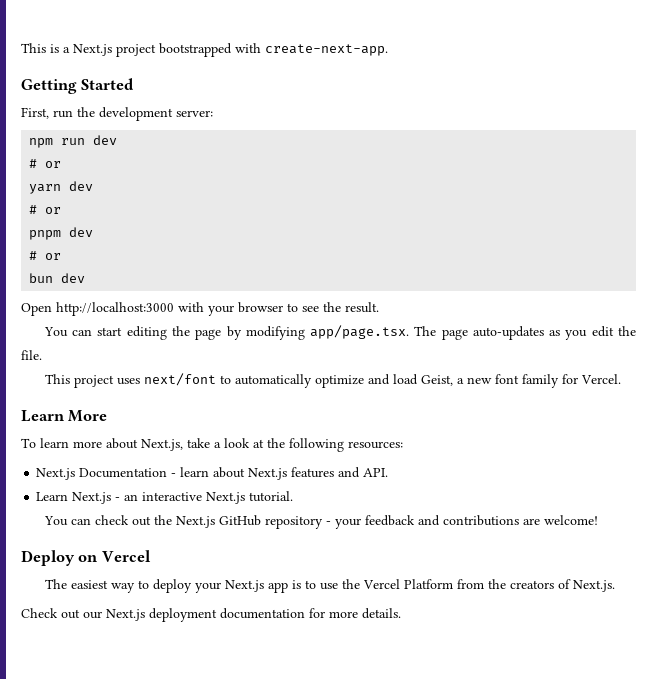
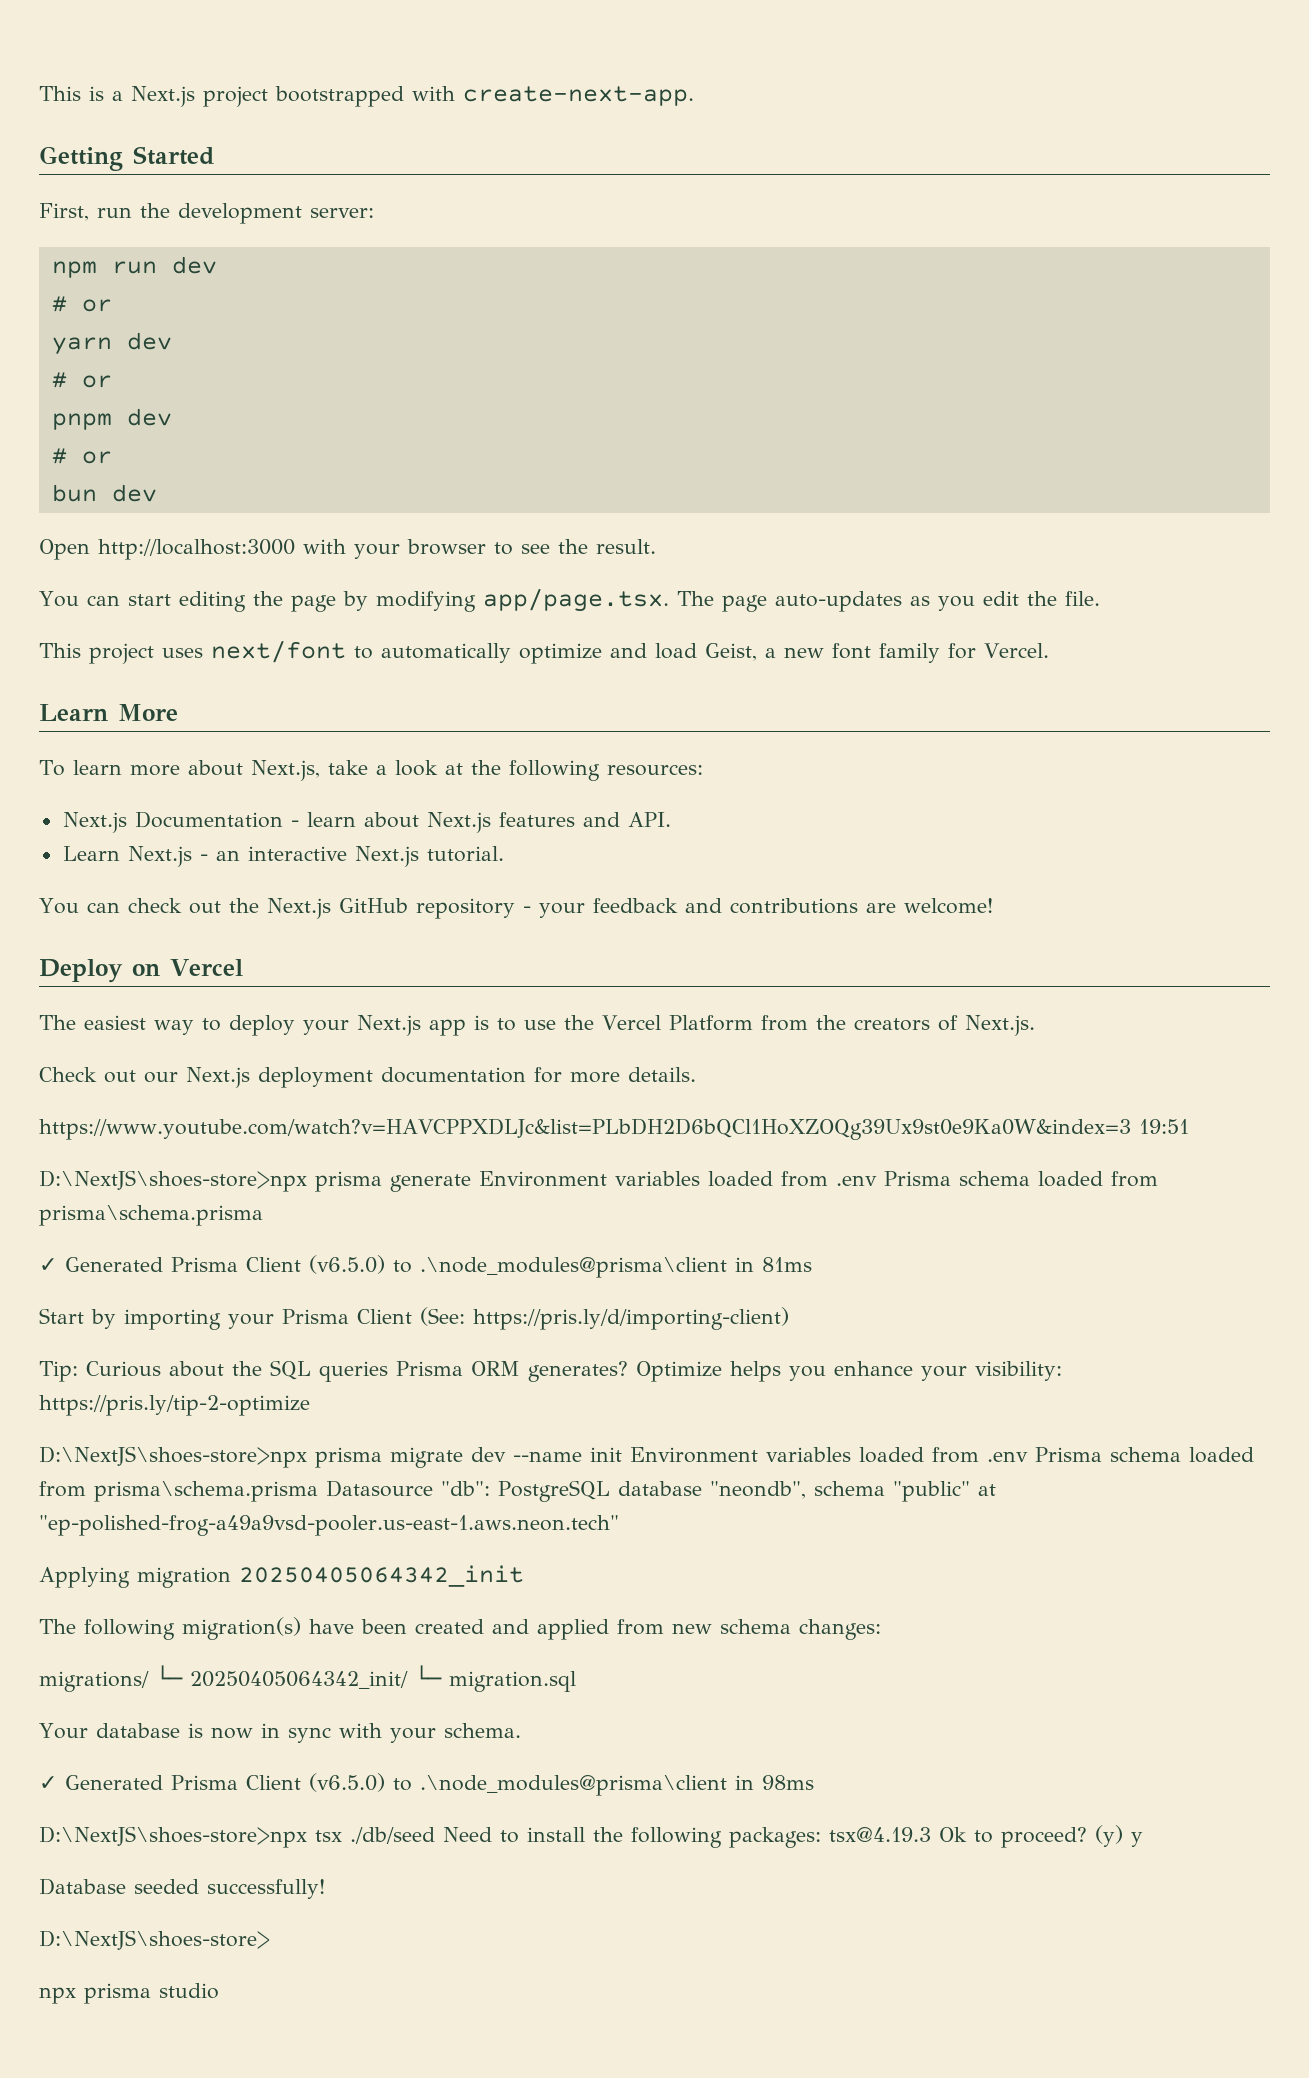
+ https://www.youtube.com/watch?v=HAVCPPXDLJc&list=PLbDH2D6bQCl1HoXZOQg39Ux9st0e9Ka0W&index=3 19:51
+ D:\NextJS\shoes-store>npx prisma generate Environment variables loaded from .env Prisma schema loaded from prisma\schema.prisma
+ ✓ Generated Prisma Client (v6.5.0) to .\node_modules@prisma\client in 81ms
+ Start by importing your Prisma Client (See: https://pris.ly/d/importing-client)
+ Tip: Curious about the SQL queries Prisma ORM generates? Optimize helps you enhance your visibility: https://pris.ly/tip-2-optimize
+ D:\NextJS\shoes-store>npx prisma migrate dev --name init Environment variables loaded from .env Prisma schema loaded from prisma\schema.prisma Datasource "db": PostgreSQL database "neondb", schema "public" at "ep-polished-frog-a49a9vsd-pooler.us-east-1.aws.neon.tech"
+ Applying migration 20250405064342_init
+ The following migration(s) have been created and applied from new schema changes:
+ migrations/ └─ 20250405064342_init/ └─ migration.sql
+ Your database is now in sync with your schema.
+ ✓ Generated Prisma Client (v6.5.0) to .\node_modules@prisma\client in 98ms
+ D:\NextJS\shoes-store>npx tsx ./db/seed Need to install the following packages: tsx@4.19.3 Ok to proceed? (y) y
+ Database seeded successfully!
+ D:\NextJS\shoes-store>
+ npx prisma studio

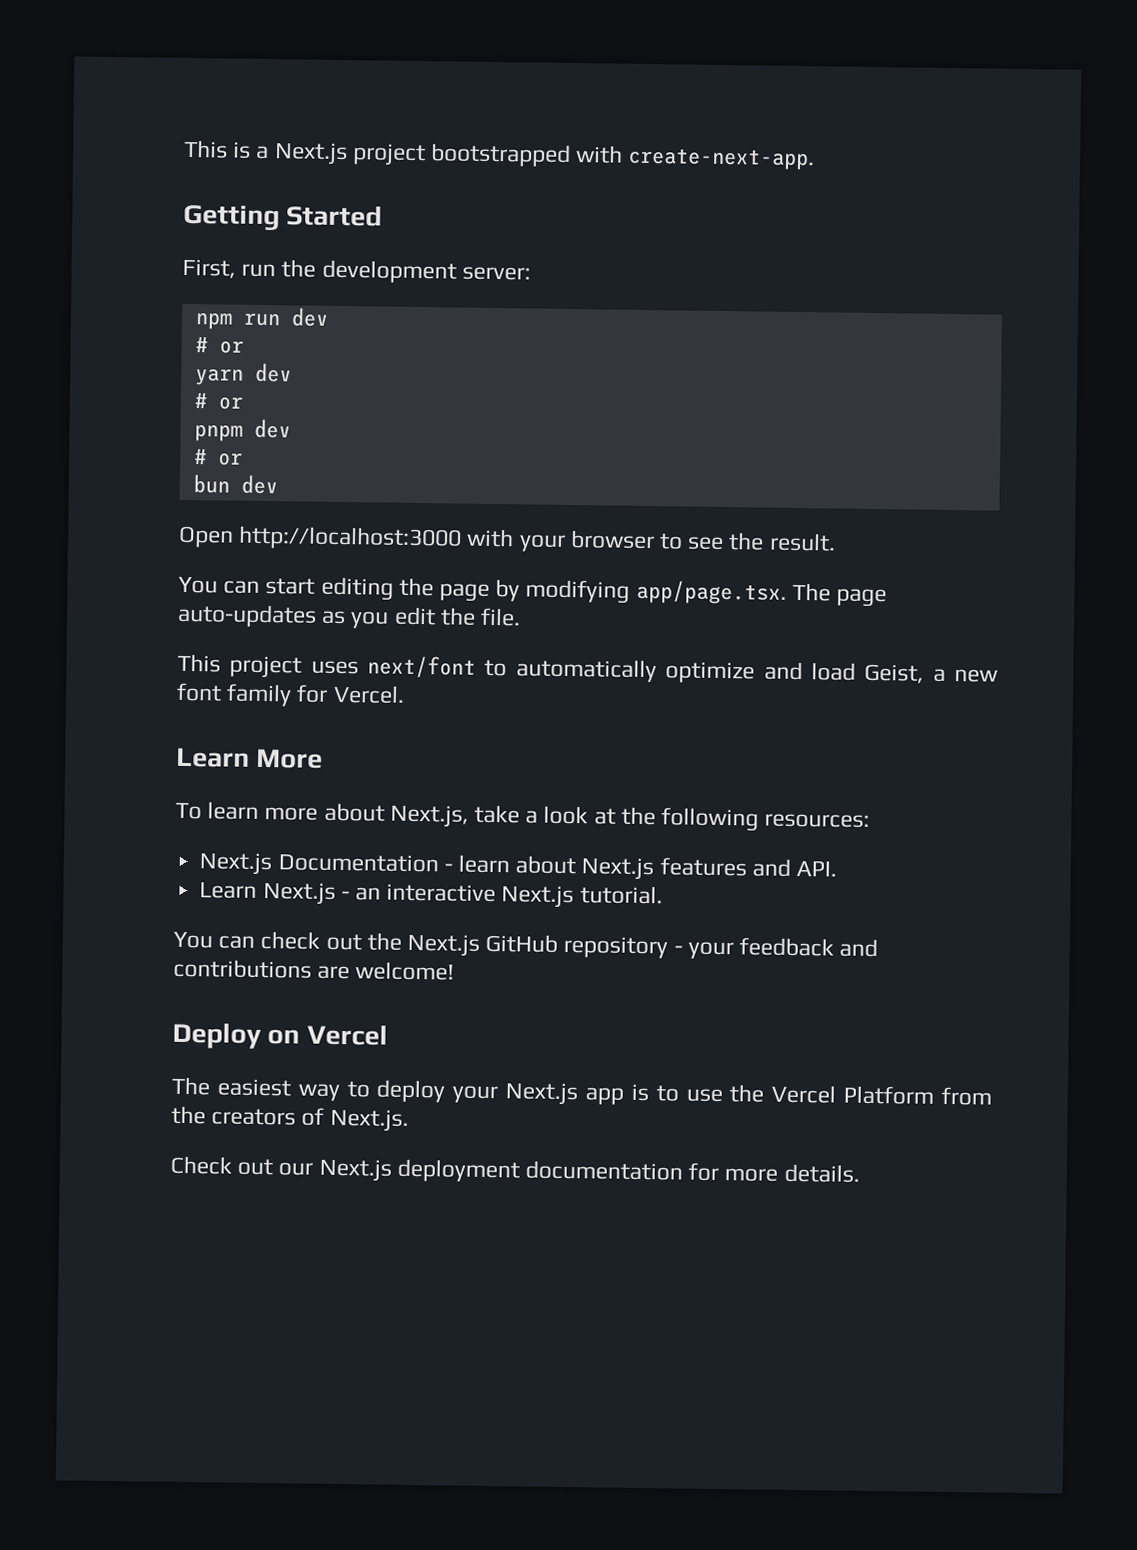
- https://www.youtube.com/watch?v=HAVCPPXDLJc&list=PLbDH2D6bQCl1HoXZOQg39Ux9st0e9Ka0W&index=3 19:51
- D:\NextJS\shoes-store>npx prisma generate Environment variables loaded from .env Prisma schema loaded from prisma\schema.prisma
- ✓ Generated Prisma Client (v6.5.0) to .\node_modules@prisma\client in 81ms
- Start by importing your Prisma Client (See: https://pris.ly/d/importing-client)
- Tip: Curious about the SQL queries Prisma ORM generates? Optimize helps you enhance your visibility: https://pris.ly/tip-2-optimize
- D:\NextJS\shoes-store>npx prisma migrate dev --name init Environment variables loaded from .env Prisma schema loaded from prisma\schema.prisma Datasource "db": PostgreSQL database "neondb", schema "public" at "ep-polished-frog-a49a9vsd-pooler.us-east-1.aws.neon.tech"
- Applying migration 20250405064342_init
- The following migration(s) have been created and applied from new schema changes:
- migrations/ └─ 20250405064342_init/ └─ migration.sql
- Your database is now in sync with your schema.
- ✓ Generated Prisma Client (v6.5.0) to .\node_modules@prisma\client in 98ms
- D:\NextJS\shoes-store>npx tsx ./db/seed Need to install the following packages: tsx@4.19.3 Ok to proceed? (y) y
- Database seeded successfully!
- D:\NextJS\shoes-store>
- npx prisma studio

